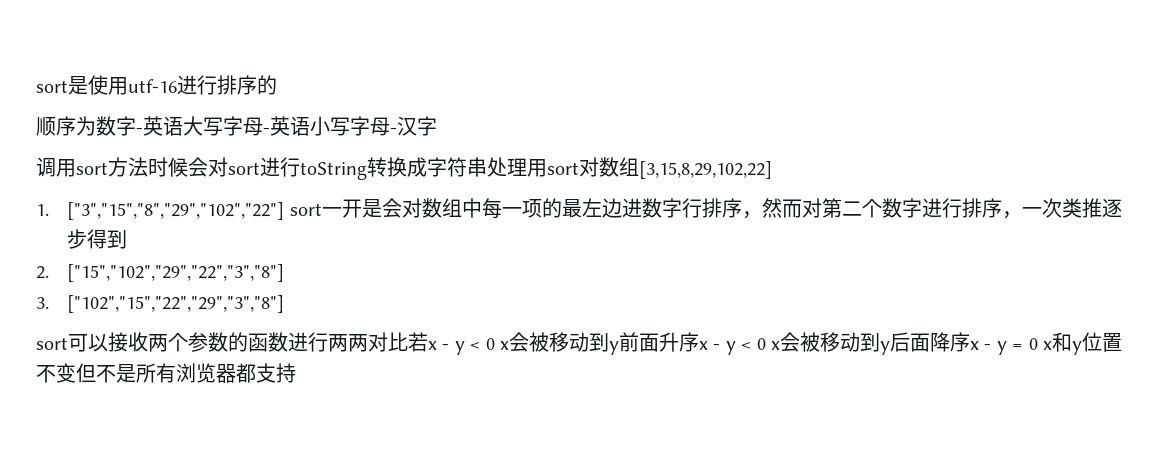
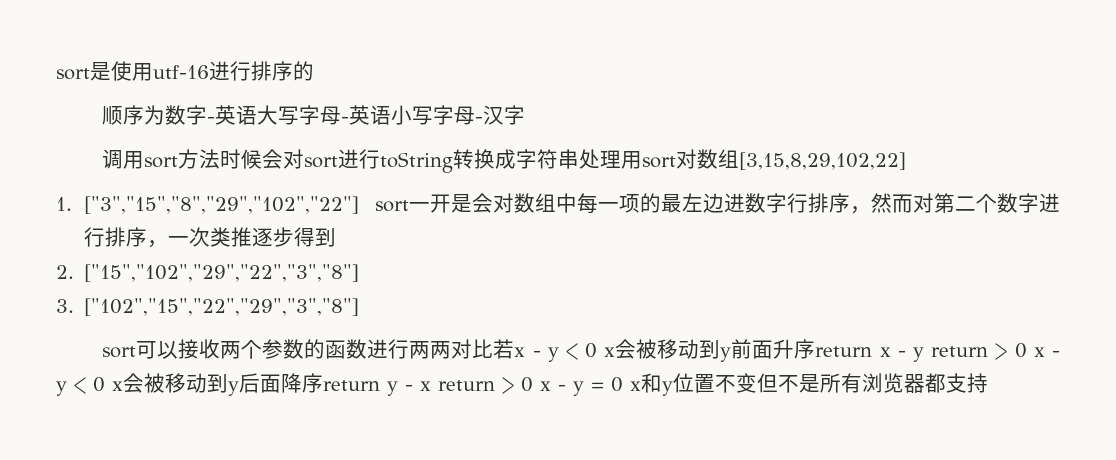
- sort可以接收两个参数的函数进行两两对比若x - y < 0 x会被移动到y前面升序x - y < 0 x会被移动到y后面降序x - y = 0 x和y位置不变但不是所有浏览器都支持
+ sort可以接收两个参数的函数进行两两对比若x - y < 0 x会被移动到y前面升序return x - y return > 0 x - y < 0 x会被移动到y后面降序return y - x return > 0 x - y = 0 x和y位置不变但不是所有浏览器都支持

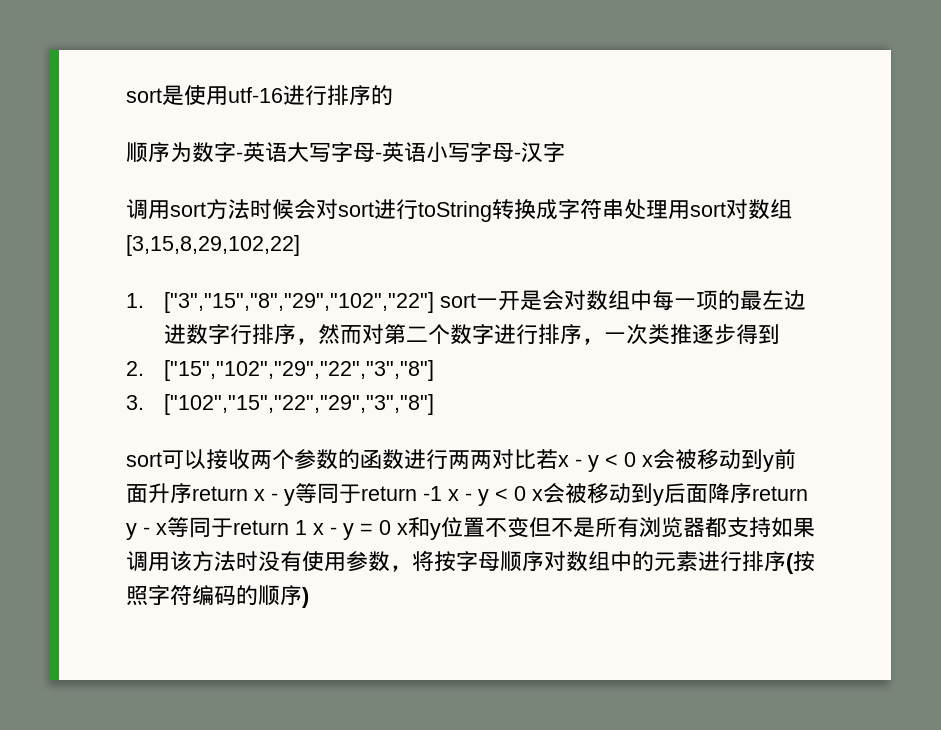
- sort可以接收两个参数的函数进行两两对比若x - y < 0 x会被移动到y前面升序return x - y return > 0 x - y < 0 x会被移动到y后面降序return y - x return > 0 x - y = 0 x和y位置不变但不是所有浏览器都支持
+ sort可以接收两个参数的函数进行两两对比若x - y < 0 x会被移动到y前面升序return x - y等同于return -1 x - y < 0 x会被移动到y后面降序return y - x等同于return 1 x - y = 0 x和y位置不变但不是所有浏览器都支持如果调用该方法时没有使用参数，将按字母顺序对数组中的元素进行排序(按照字符编码的顺序)

